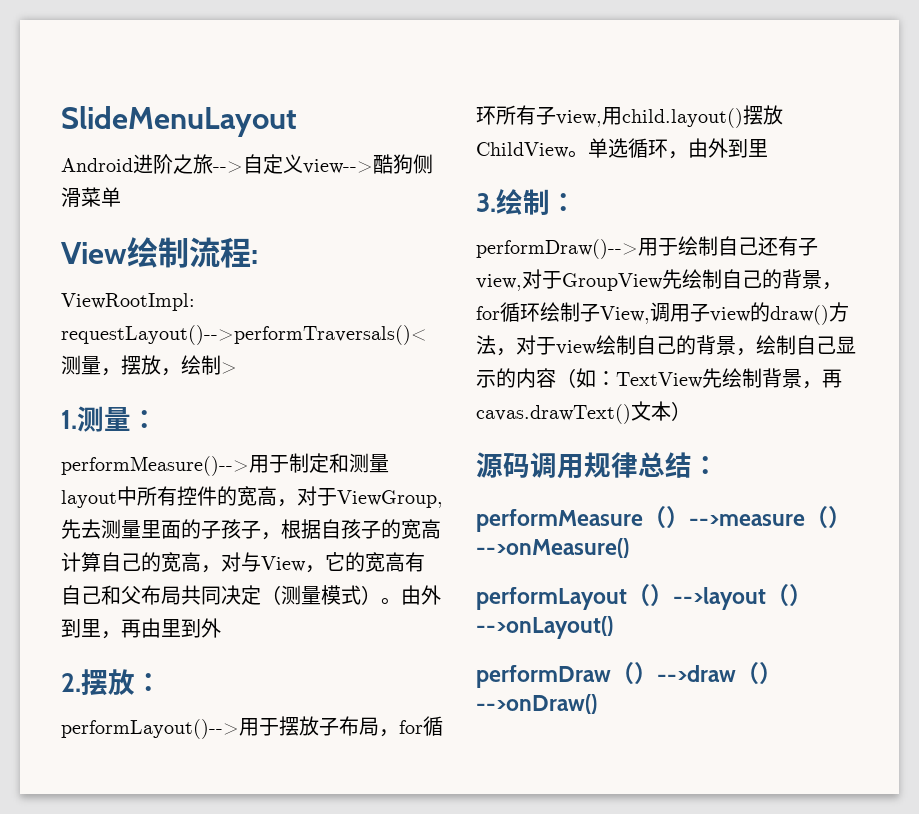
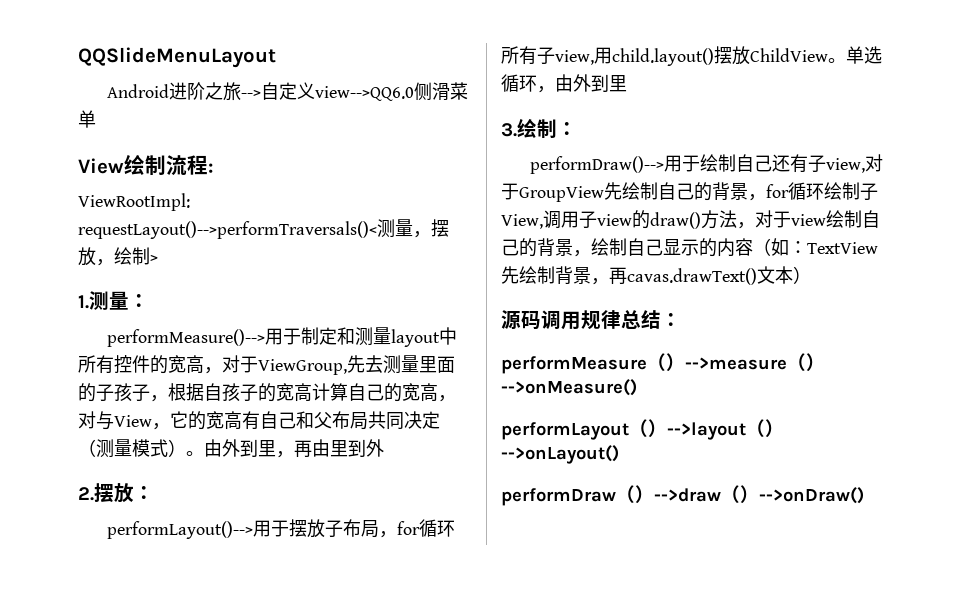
- SlideMenuLayout
+ QQSlideMenuLayout
- Android进阶之旅-->自定义view-->酷狗侧滑菜单
+ Android进阶之旅-->自定义view-->QQ6.0侧滑菜单

